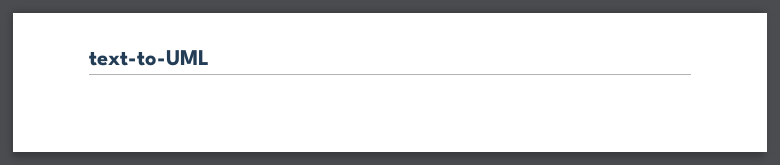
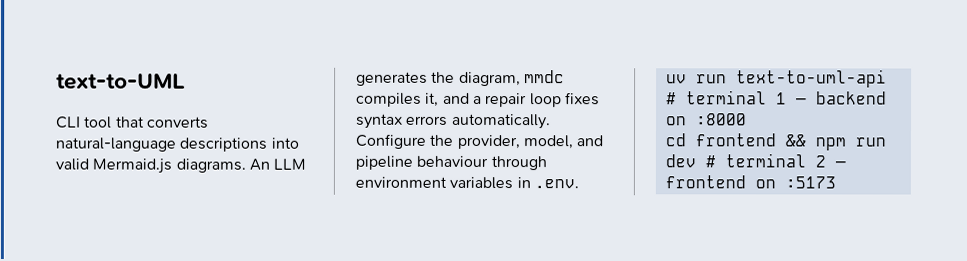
+ CLI tool that converts natural-language descriptions into valid Mermaid.js diagrams. An LLM generates the diagram, mmdc compiles it, and a repair loop fixes syntax errors automatically. Configure the provider, model, and pipeline behaviour through environment variables in .env.
+ uv run text-to-uml-api # terminal 1 — backend on :8000
+ cd frontend && npm run dev # terminal 2 — frontend on :5173

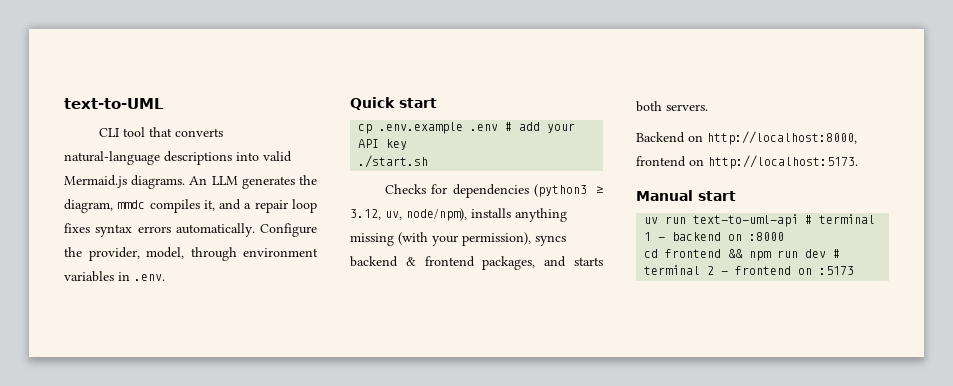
- Configure the provider, model, and pipeline behaviour through environment variables in .env.
+ Configure the provider, model, through environment variables in .env.
+ Quick start
+ cp .env.example .env # add your API key
+ ./start.sh
+ Checks for dependencies (python3 ≥ 3.12, uv, node/npm), installs anything missing (with your permission), syncs backend & frontend packages, and starts both servers.
+ Backend on http://localhost:8000, frontend on http://localhost:5173.
+ Manual start

